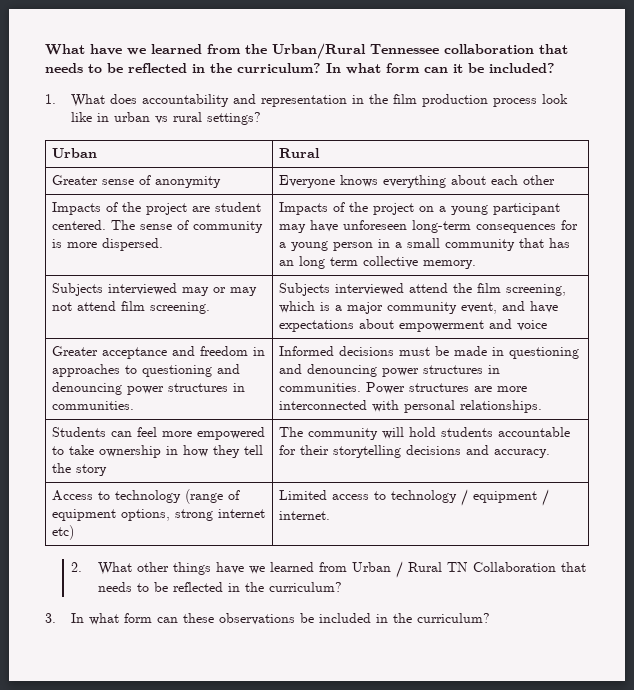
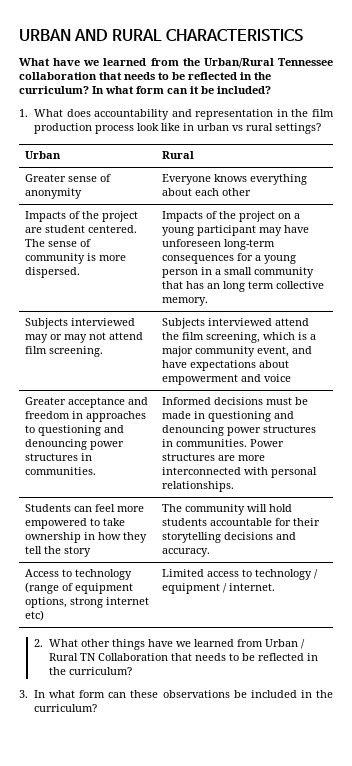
+ URBAN AND RURAL CHARACTERISTICS

